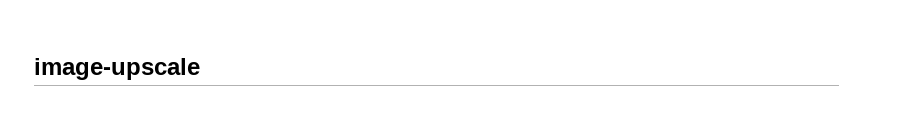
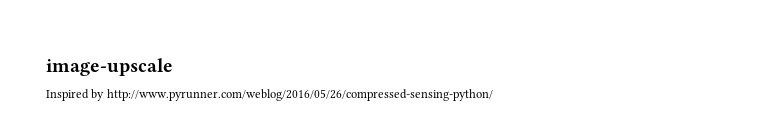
+ Inspired by http://www.pyrunner.com/weblog/2016/05/26/compressed-sensing-python/

